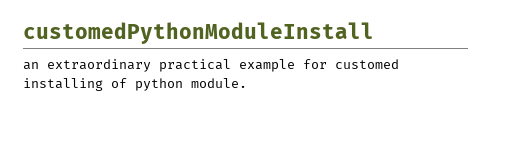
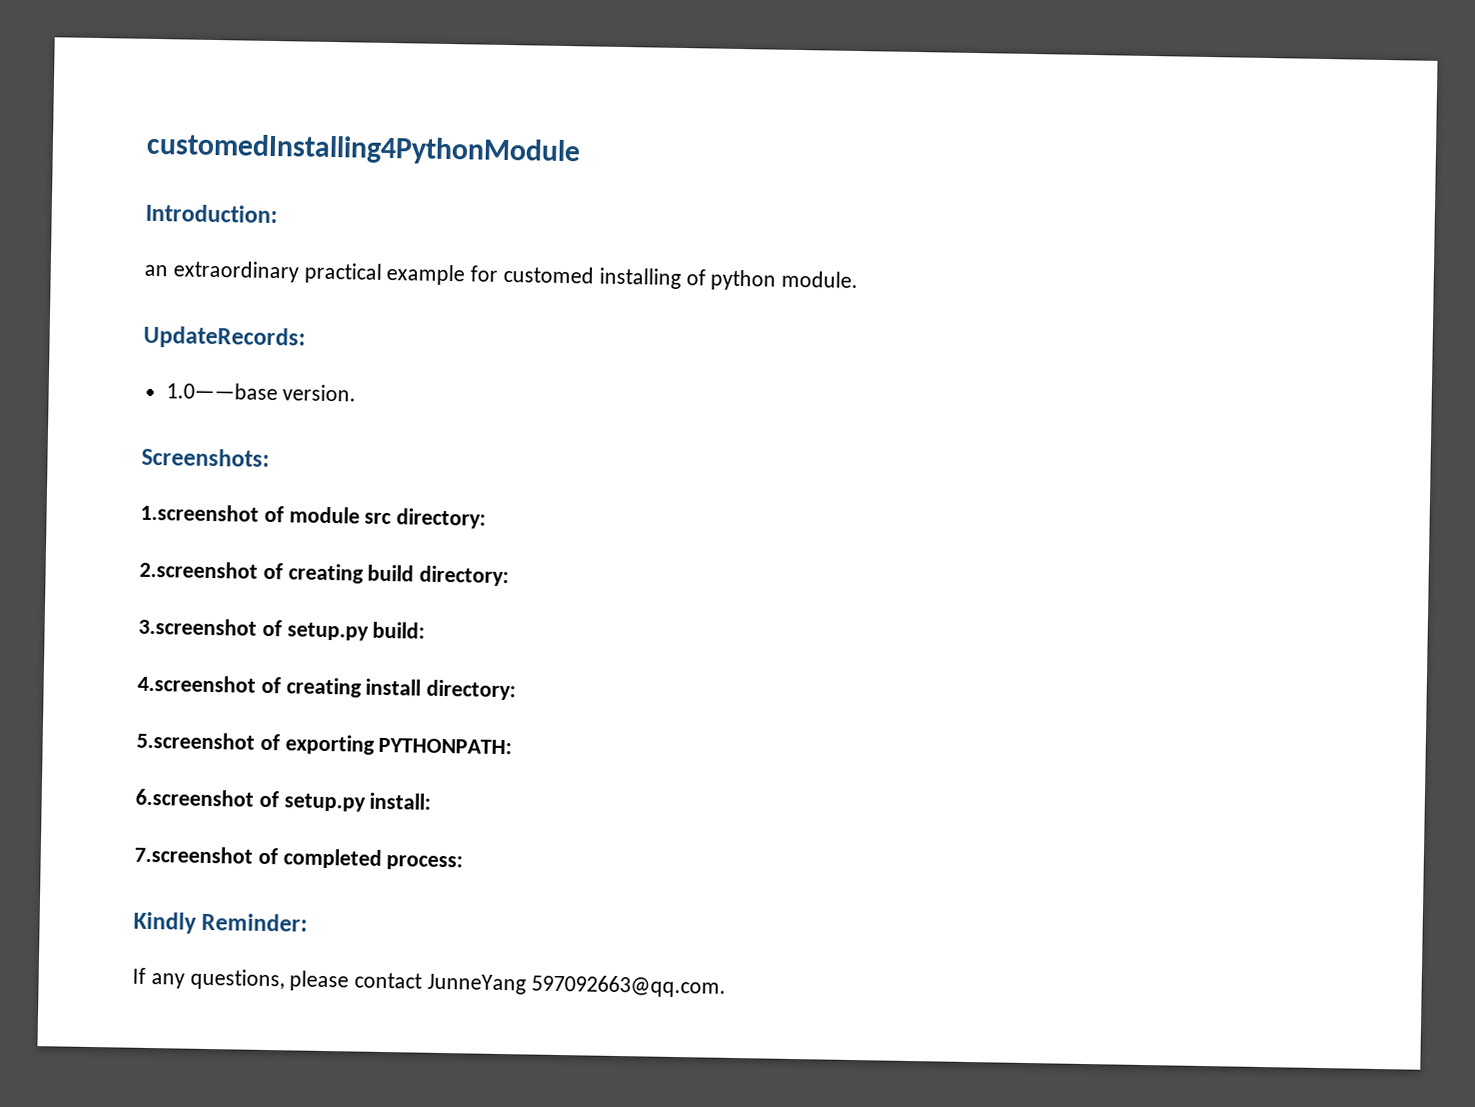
- customedPythonModuleInstall
+ customedInstalling4PythonModule
+ Introduction:
+ UpdateRecords:
+ 1.0——base version.
+ Screenshots:
+ 1.screenshot of module src directory:
+ 2.screenshot of creating build directory:
+ 3.screenshot of setup.py build:
+ 4.screenshot of creating install directory:
+ 5.screenshot of exporting PYTHONPATH:
+ 6.screenshot of setup.py install:
+ 7.screenshot of completed process:
+ Kindly Reminder:
+ If any questions, please contact JunneYang 597092663@qq.com.

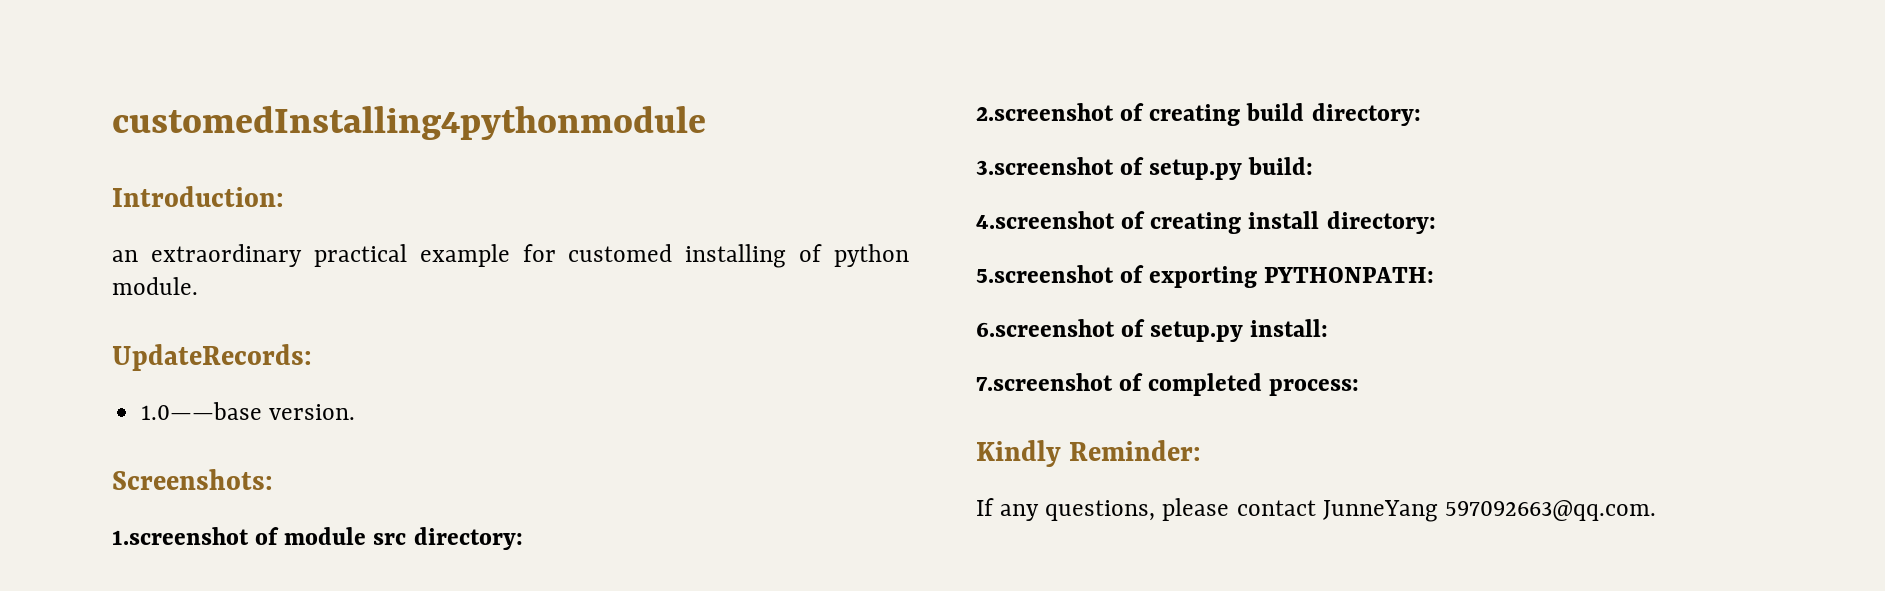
- customedInstalling4PythonModule
+ customedInstalling4pythonmodule

